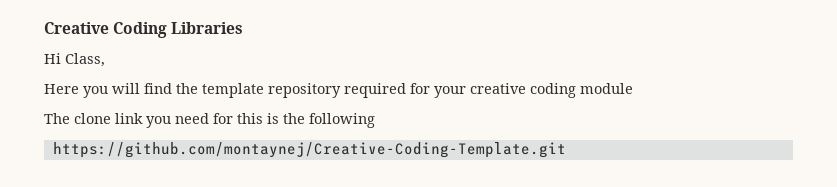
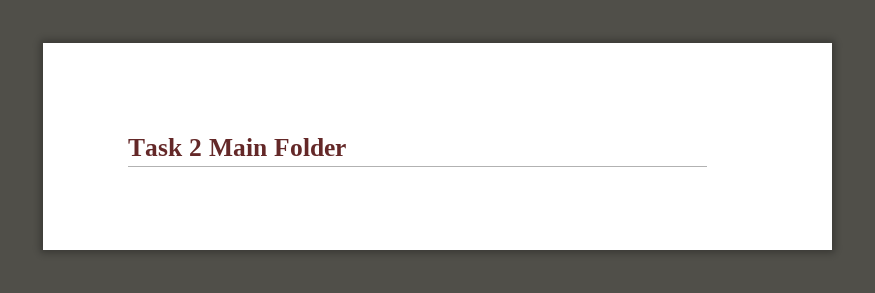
- Creative Coding Libraries
- Hi Class,
- Here you will find the template repository required for your creative coding module
- The clone link you need for this is the following
- https://github.com/montaynej/Creative-Coding-Template.git
+ Task 2 Main Folder

